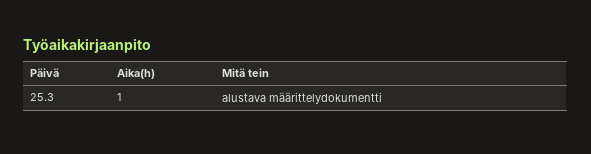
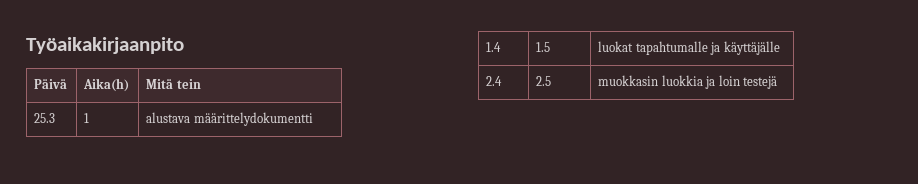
+ 1.4 | 1.5 | luokat tapahtumalle ja käyttäjälle
+ 2.4 | 2.5 | muokkasin luokkia ja loin testejä

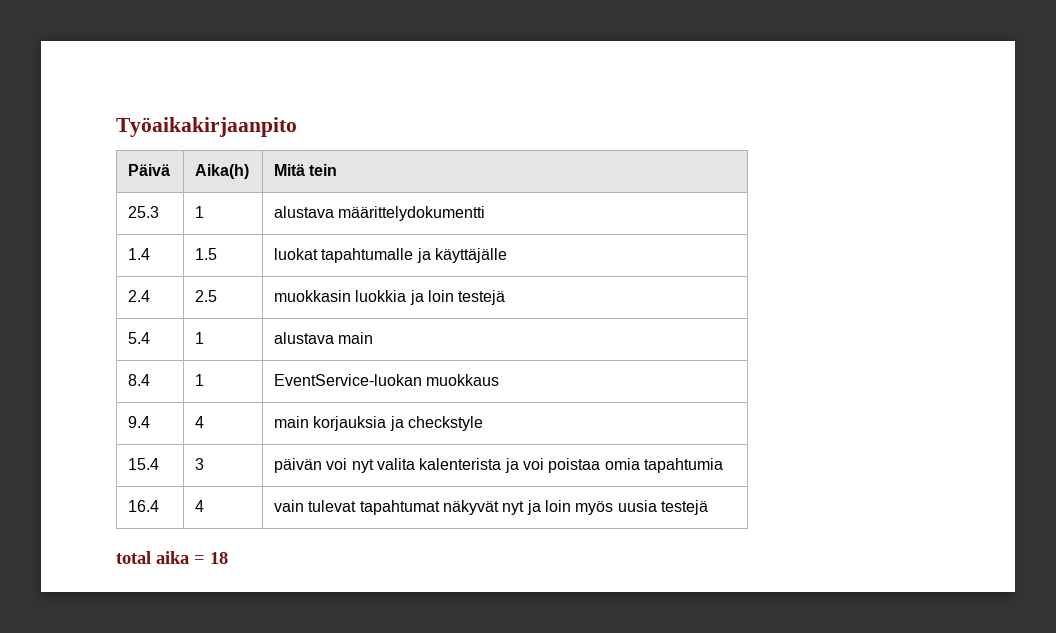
+ 5.4 | 1 | alustava main
+ 8.4 | 1 | EventService-luokan muokkaus
+ 9.4 | 4 | main korjauksia ja checkstyle
+ 15.4 | 3 | päivän voi nyt valita kalenterista ja voi poistaa omia tapahtumia
+ 16.4 | 4 | vain tulevat tapahtumat näkyvät nyt ja loin myös uusia testejä
+ total aika = 18

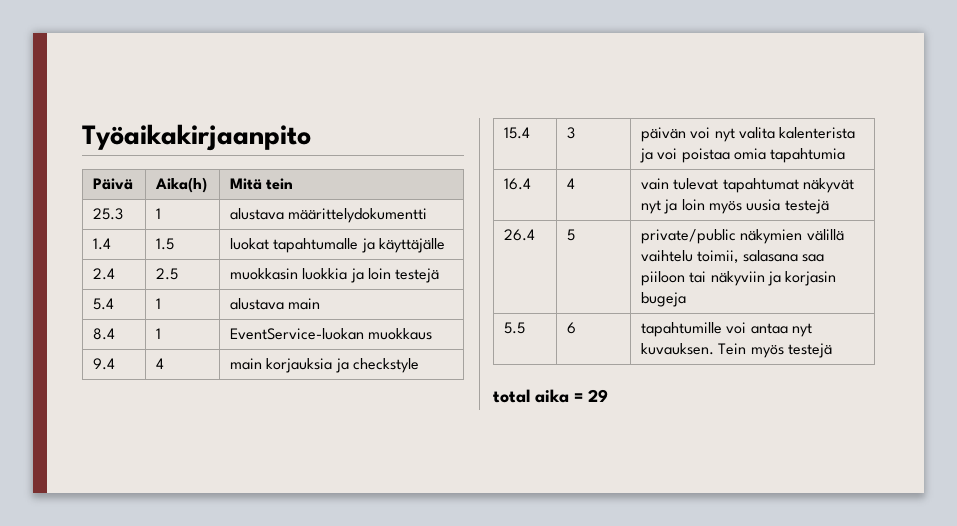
+ 26.4 | 5 | private/public näkymien välillä vaihtelu toimii, salasana saa piiloon tai näkyviin ja korjasin bugeja
+ 5.5 | 6 | tapahtumille voi antaa nyt kuvauksen. Tein myös testejä
- total aika = 18
+ total aika = 29

